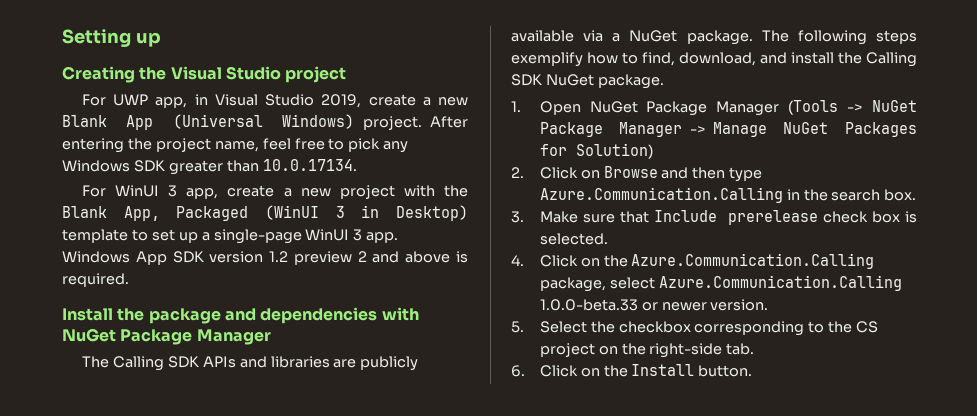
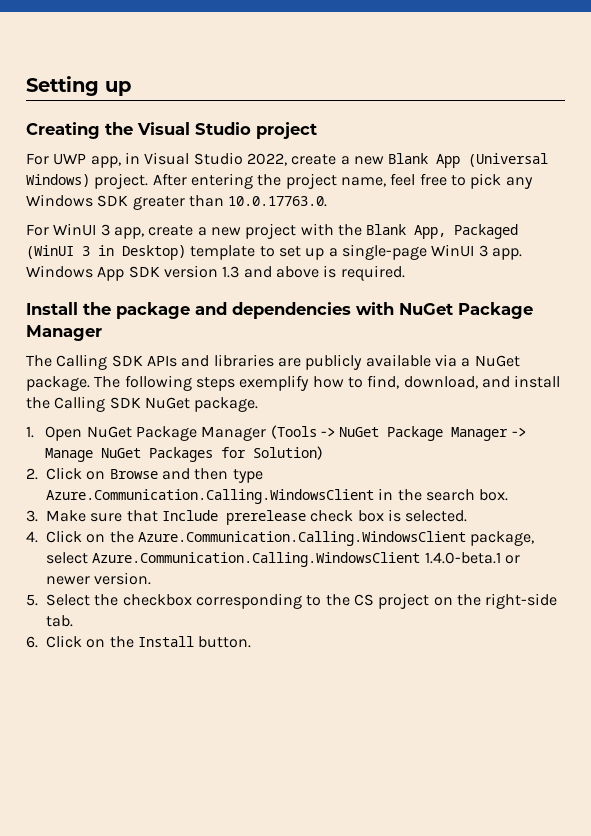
- For UWP app, in Visual Studio 2019, create a new Blank App (Universal Windows) project.
+ For UWP app, in Visual Studio 2022, create a new Blank App (Universal Windows) project.
- After entering the project name, feel free to pick any Windows SDK greater than 10.0.17134.
+ After entering the project name, feel free to pick any Windows SDK greater than 10.0.17763.0.
- Windows App SDK version 1.2 preview 2 and above is required.
+ Windows App SDK version 1.3 and above is required.
- 2. Click on Browse and then type Azure.Communication.Calling in the search box.
+ 2. Click on Browse and then type Azure.Communication.Calling.WindowsClient in the search box.
- 4. Click on the Azure.Communication.Calling package, select Azure.Communication.Calling 1.0.0-beta.33 or newer version.
+ 4. Click on the Azure.Communication.Calling.WindowsClient package, select Azure.Communication.Calling.WindowsClient 1.4.0-beta.1 or newer version.

